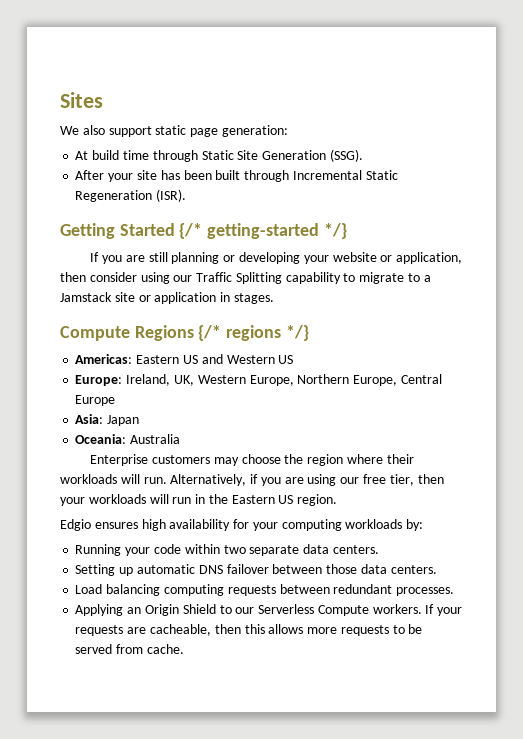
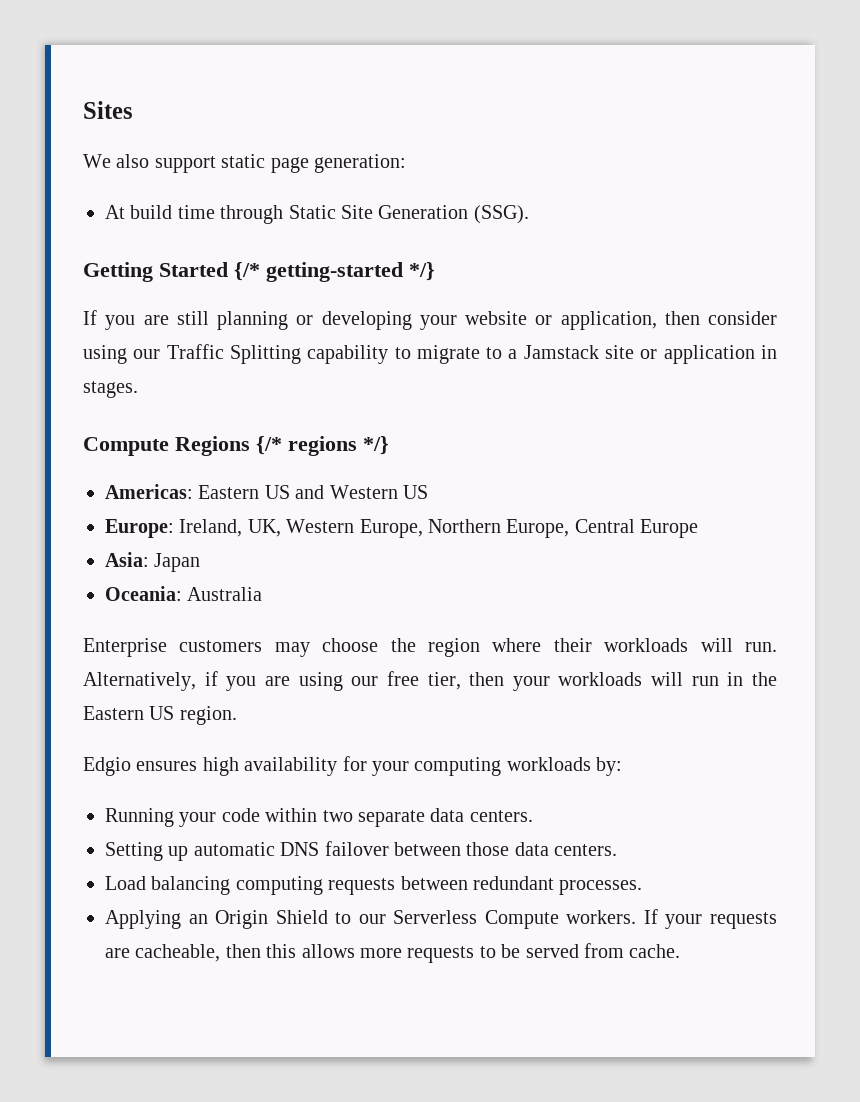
- After your site has been built through Incremental Static Regeneration (ISR).

